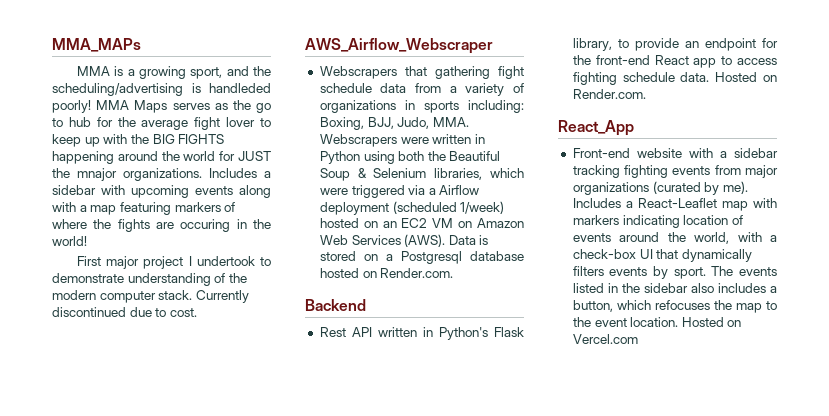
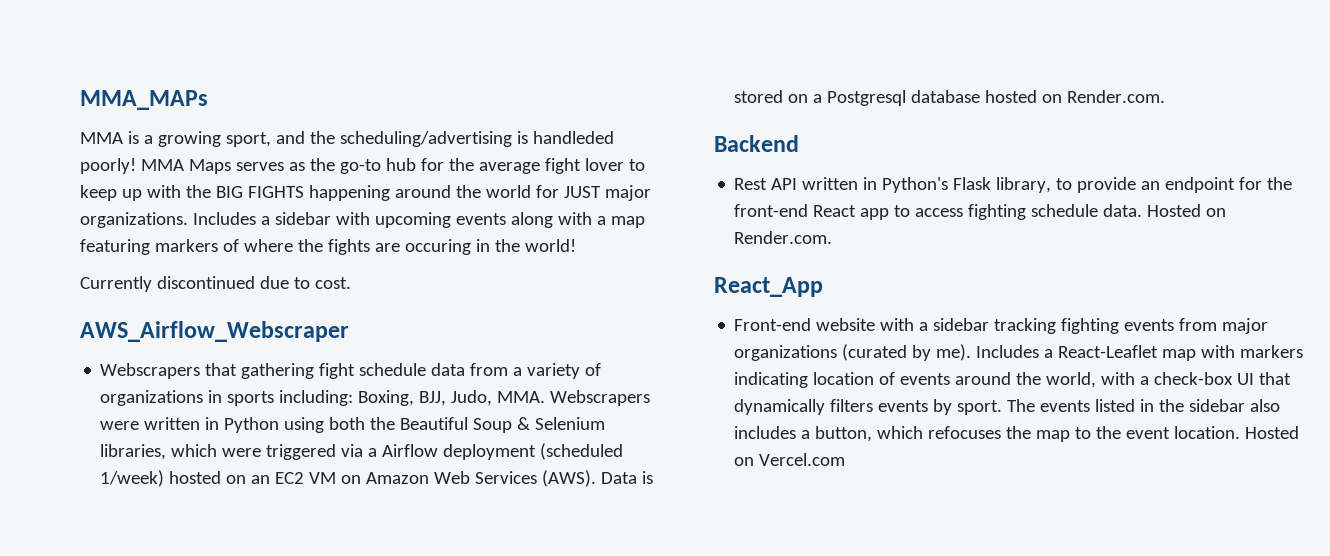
- MMA Maps serves as the go to hub for the average fight lover to keep up with the BIG FIGHTS happening around the world for JUST the mnajor organizations.
+ MMA Maps serves as the go-to hub for the average fight lover to keep up with the BIG FIGHTS happening around the world for JUST major organizations.
- First major project I undertook to demonstrate understanding of the modern computer stack.

